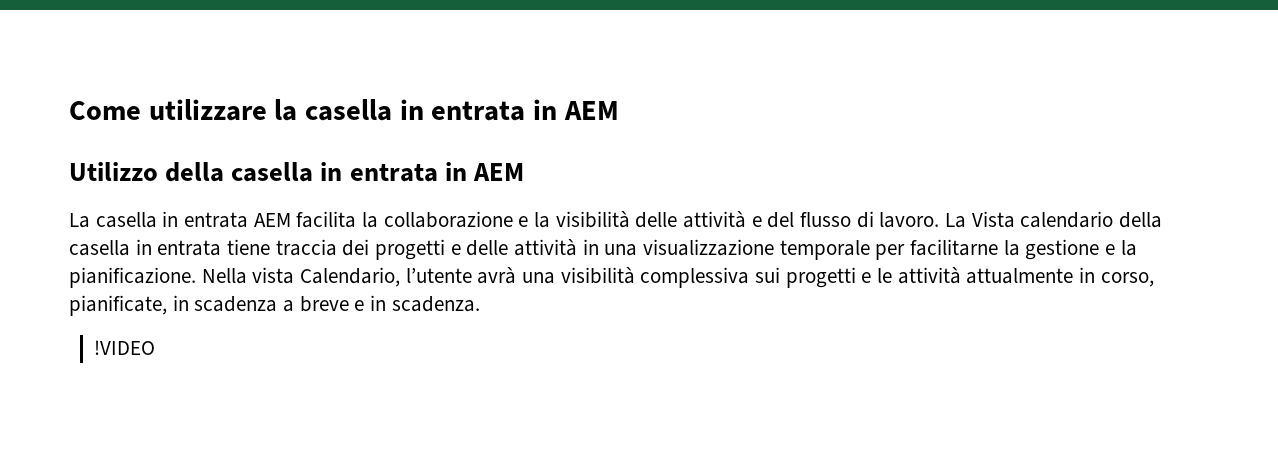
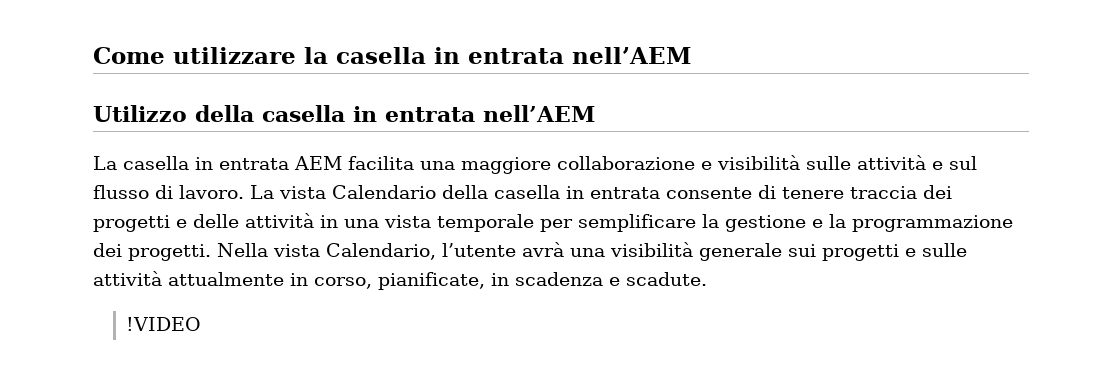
- Come utilizzare la casella in entrata in AEM
+ Come utilizzare la casella in entrata nell’AEM
- Utilizzo della casella in entrata in AEM
+ Utilizzo della casella in entrata nell’AEM
- La casella in entrata AEM facilita la collaborazione e la visibilità delle attività e del flusso di lavoro.
+ La casella in entrata AEM facilita una maggiore collaborazione e visibilità sulle attività e sul flusso di lavoro.
- La Vista calendario della casella in entrata tiene traccia dei progetti e delle attività in una visualizzazione temporale per facilitarne la gestione e la pianificazione.
+ La vista Calendario della casella in entrata consente di tenere traccia dei progetti e delle attività in una vista temporale per semplificare la gestione e la programmazione dei progetti.
- Nella vista Calendario, l’utente avrà una visibilità complessiva sui progetti e le attività attualmente in corso, pianificate, in scadenza a breve e in scadenza.
+ Nella vista Calendario, l’utente avrà una visibilità generale sui progetti e sulle attività attualmente in corso, pianificate, in scadenza e scadute.

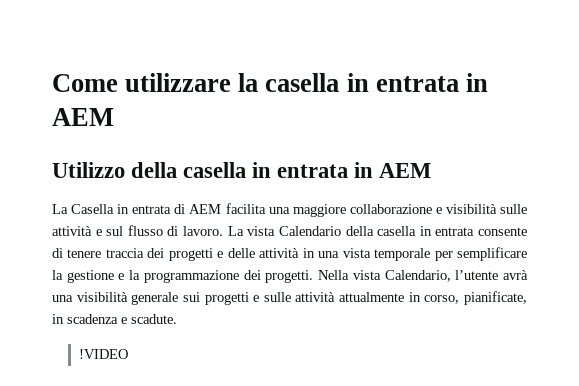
- Come utilizzare la casella in entrata nell’AEM
+ Come utilizzare la casella in entrata in AEM
- Utilizzo della casella in entrata nell’AEM
- La casella in entrata AEM facilita una maggiore collaborazione e visibilità sulle attività e sul flusso di lavoro.
+ Utilizzo della casella in entrata in AEM
+ La Casella in entrata di AEM facilita una maggiore collaborazione e visibilità sulle attività e sul flusso di lavoro.

